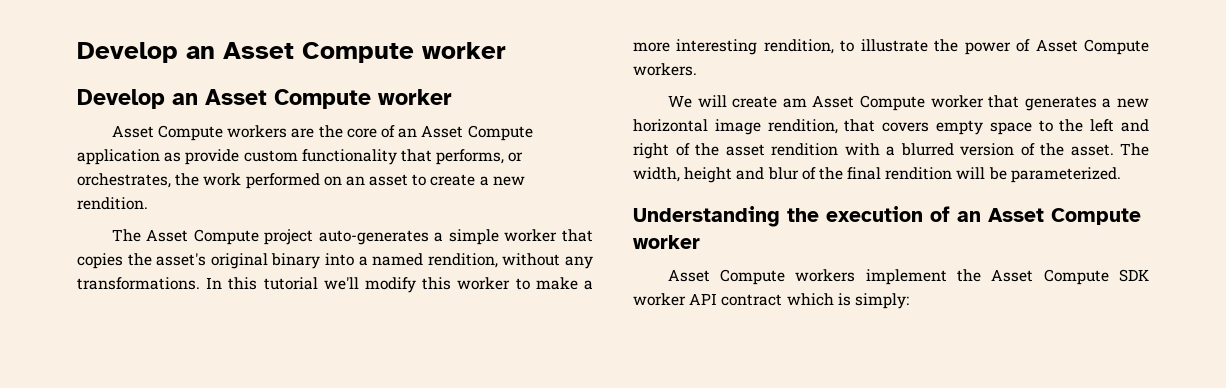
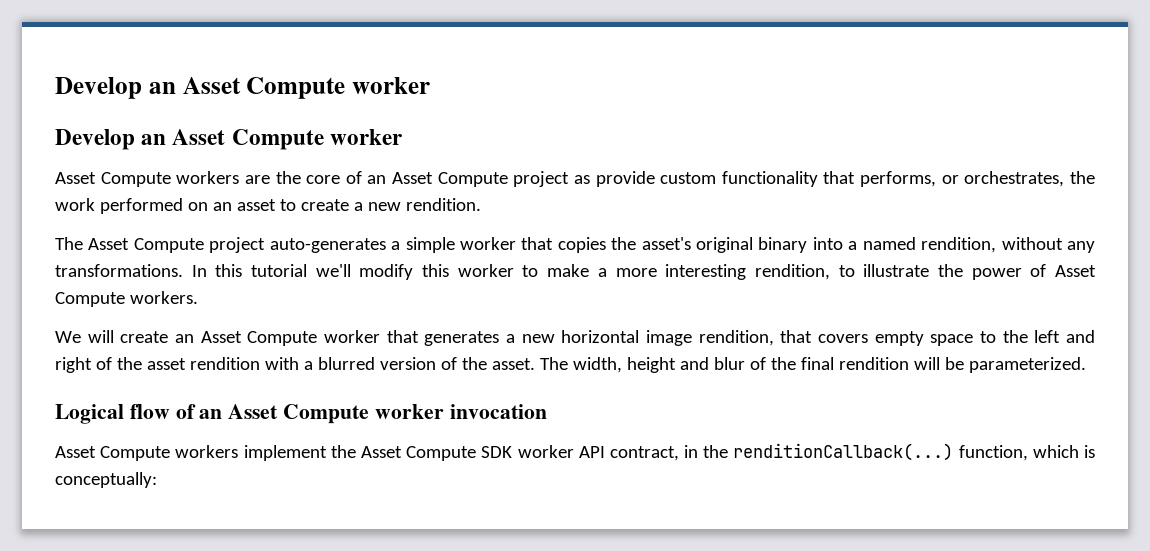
- Asset Compute workers are the core of an Asset Compute application as provide custom functionality that performs, or orchestrates, the work performed on an asset to create a new rendition.
+ Asset Compute workers are the core of an Asset Compute project as provide custom functionality that performs, or orchestrates, the work performed on an asset to create a new rendition.
- We will create am Asset Compute worker that generates a new horizontal image rendition, that covers empty space to the left and right of the asset rendition with a blurred version of the asset.
+ We will create an Asset Compute worker that generates a new horizontal image rendition, that covers empty space to the left and right of the asset rendition with a blurred version of the asset.
- Understanding the execution of an Asset Compute worker
+ Logical flow of an Asset Compute worker invocation
- Asset Compute workers implement the Asset Compute SDK worker API contract which is simply:
+ Asset Compute workers implement the Asset Compute SDK worker API contract, in the renditionCallback(...) function, which is conceptually:

